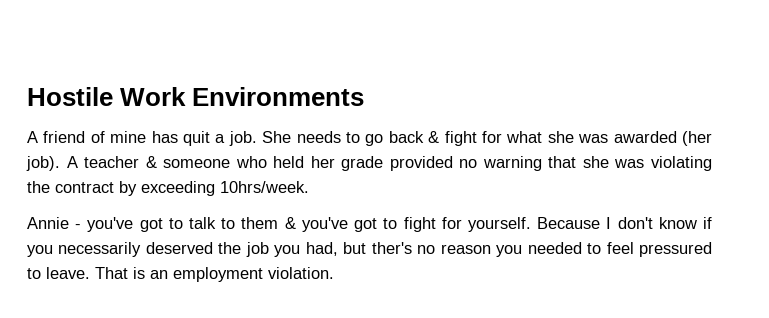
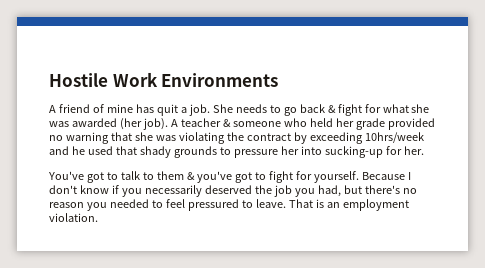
- A teacher & someone who held her grade provided no warning that she was violating the contract by exceeding 10hrs/week.
- Annie - you've got to talk to them & you've got to fight for yourself.
+ A teacher & someone who held her grade provided no warning that she was violating the contract by exceeding 10hrs/week and he used that shady grounds to pressure her into sucking-up for her.
+ You've got to talk to them & you've got to fight for yourself.
- Because I don't know if you necessarily deserved the job you had, but ther's no reason you needed to feel pressured to leave.
+ Because I don't know if you necessarily deserved the job you had, but there's no reason you needed to feel pressured to leave.

